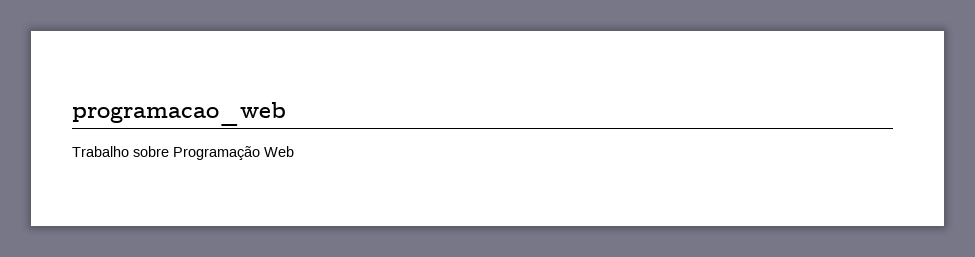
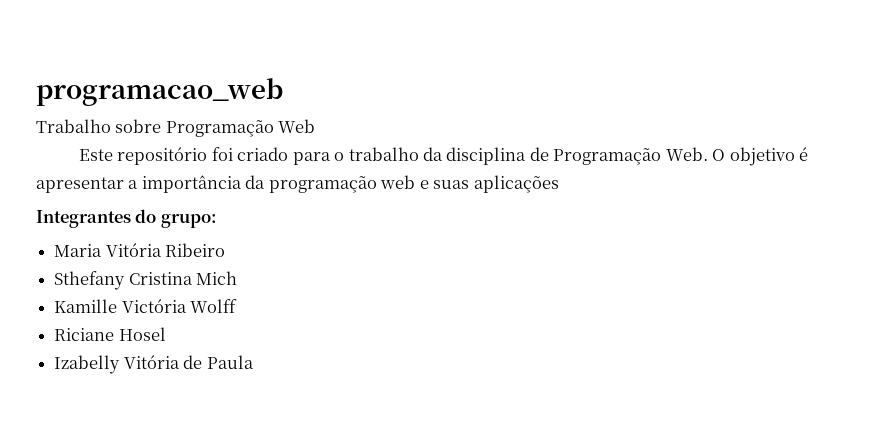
+ Este repositório foi criado para o trabalho da disciplina de Programação Web. O objetivo é apresentar a importância da programação web e suas aplicações
+ Integrantes do grupo:
+ Maria Vitória Ribeiro
+ Sthefany Cristina Mich
+ Kamille Victória Wolff
+ Riciane Hosel
+ Izabelly Vitória de Paula

